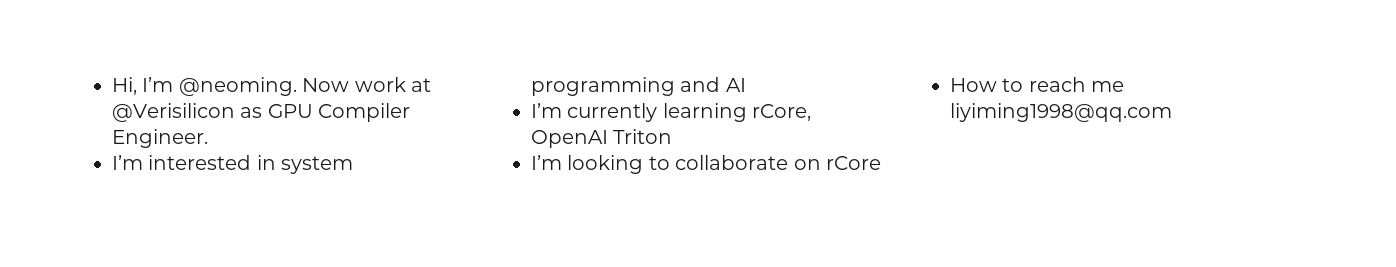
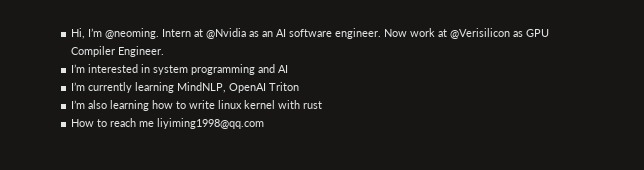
+ Intern at @Nvidia as an AI software engineer.
- I’m currently learning rCore, OpenAI Triton
+ I’m currently learning MindNLP, OpenAI Triton
- I’m looking to collaborate on rCore
+ I’m also learning how to write linux kernel with rust

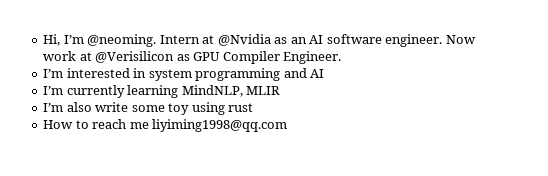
- I’m currently learning MindNLP, OpenAI Triton
+ I’m currently learning MindNLP, MLIR
- I’m also learning how to write linux kernel with rust
+ I’m also write some toy using rust

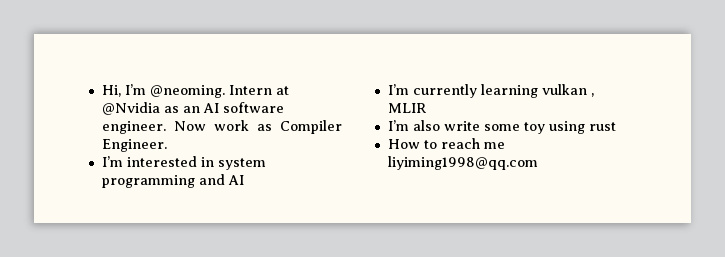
- Now work at @Verisilicon as GPU Compiler Engineer.
+ Now work as Compiler Engineer.
- I’m currently learning MindNLP, MLIR
+ I’m currently learning vulkan , MLIR

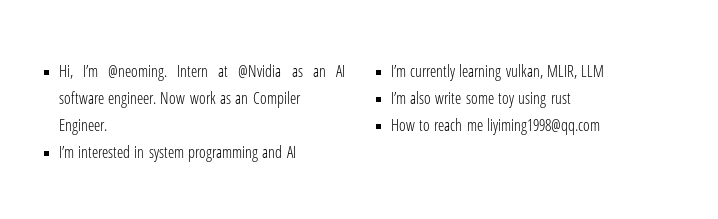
- Now work as Compiler Engineer.
+ Now work as an Compiler Engineer.
- I’m currently learning vulkan , MLIR
+ I’m currently learning vulkan, MLIR, LLM

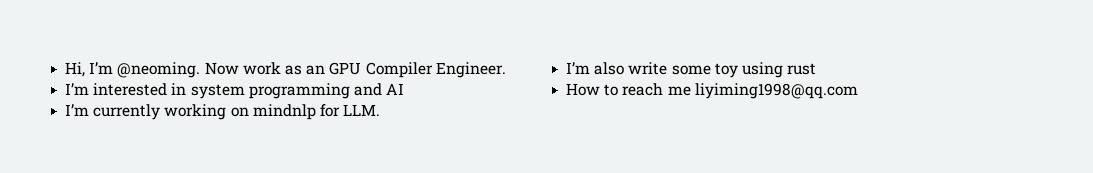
- Intern at @Nvidia as an AI software engineer.
- Now work as an Compiler Engineer.
+ Now work as an GPU Compiler Engineer.
- I’m currently learning vulkan, MLIR, LLM
+ I’m currently working on mindnlp for LLM.

